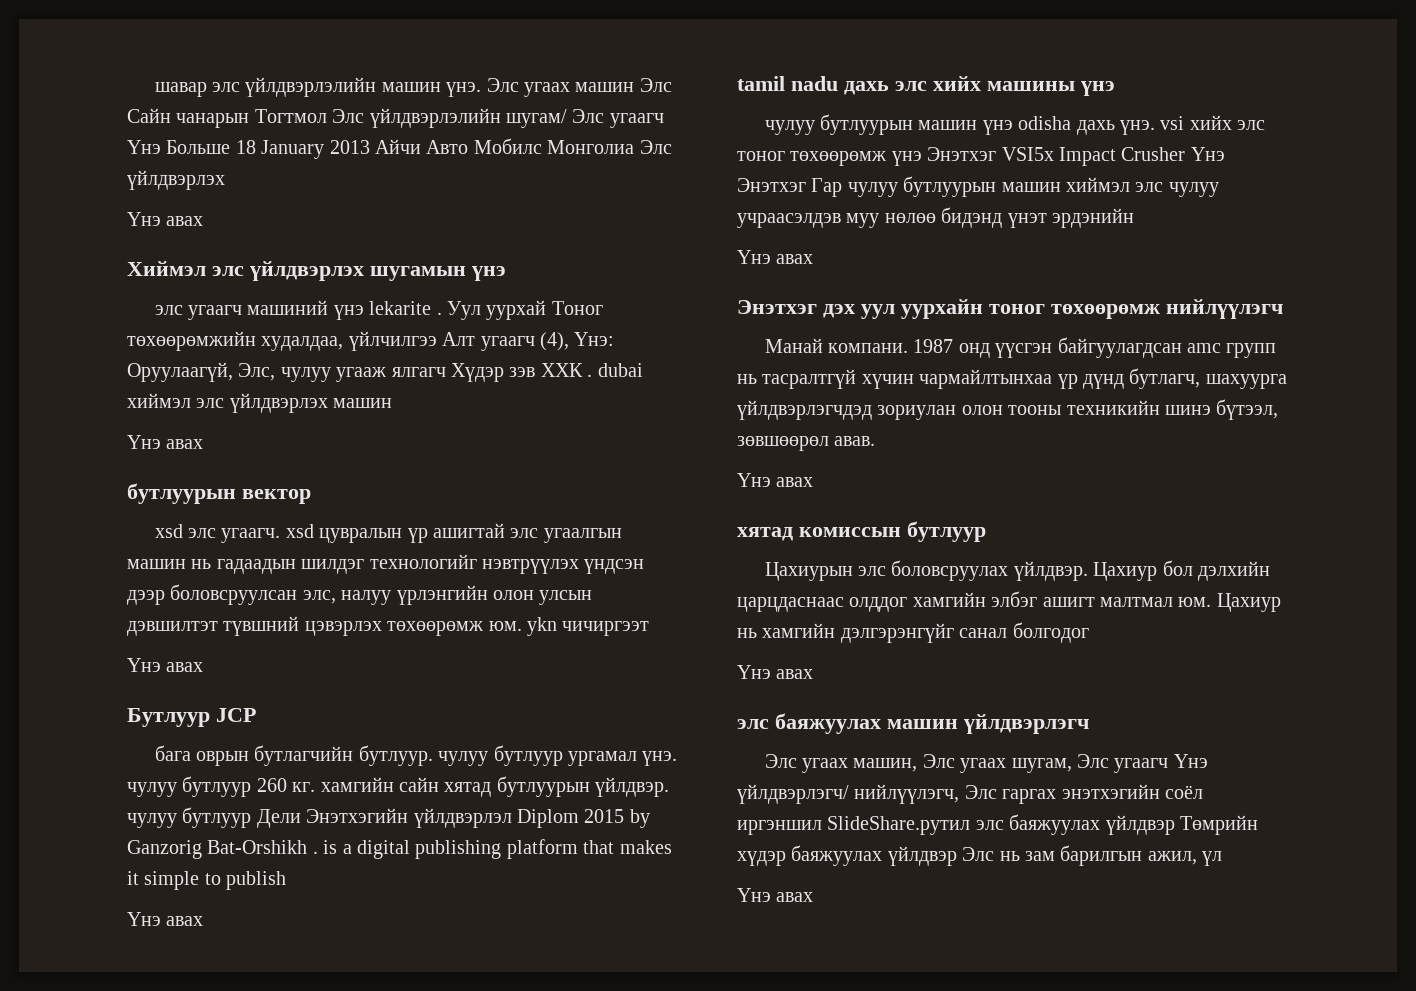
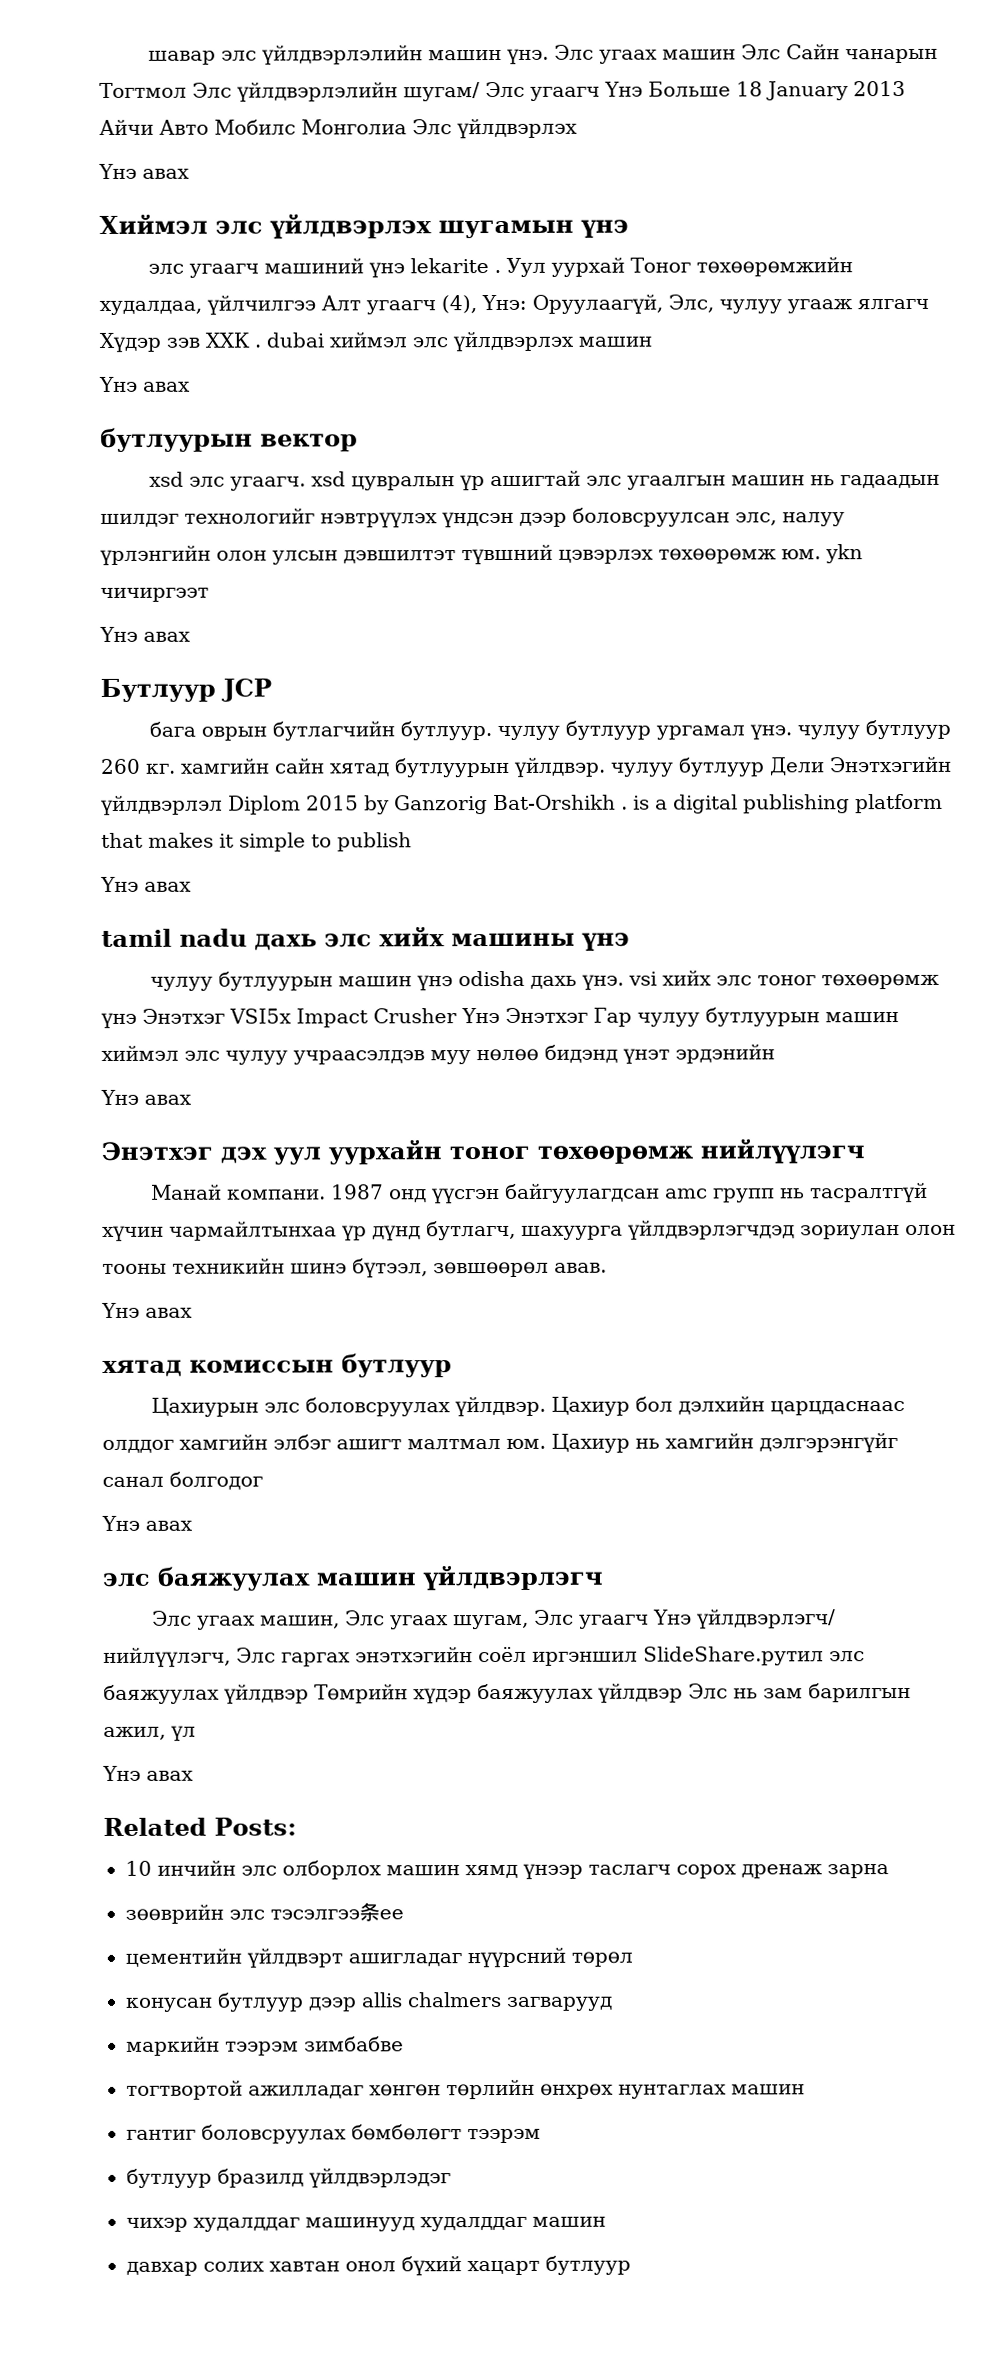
+ Related Posts:
+ 10 инчийн элс олборлох машин хямд үнээр таслагч сорох дренаж зарна
+ зөөврийн элс тэсэлгээ条ee
+ цементийн үйлдвэрт ашигладаг нүүрсний төрөл
+ конусан бутлуур дээр allis chalmers загварууд
+ маркийн тээрэм зимбабве
+ тогтвортой ажилладаг хөнгөн төрлийн өнхрөх нунтаглах машин
+ гантиг боловсруулах бөмбөлөгт тээрэм
+ бутлуур бразилд үйлдвэрлэдэг
+ чихэр худалддаг машинууд худалддаг машин
+ давхар солих хавтан онол бүхий хацарт бутлуур

